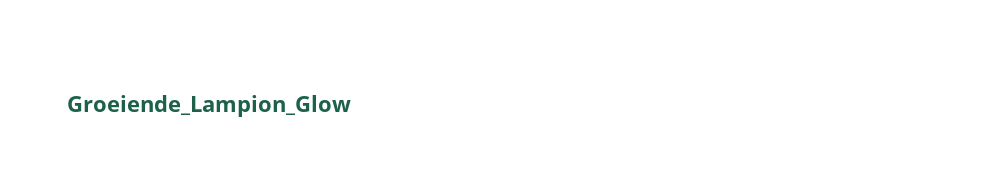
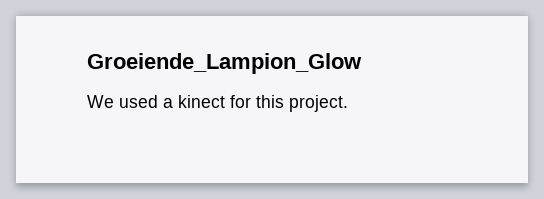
+ We used a kinect for this project.

